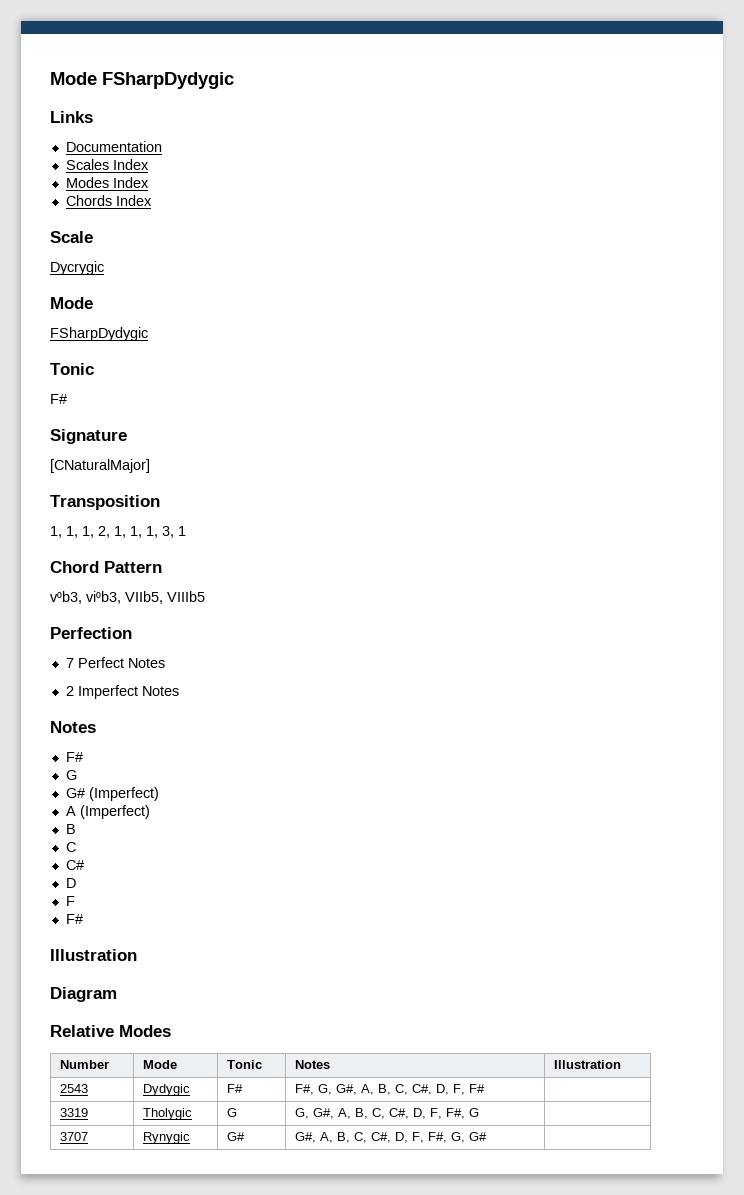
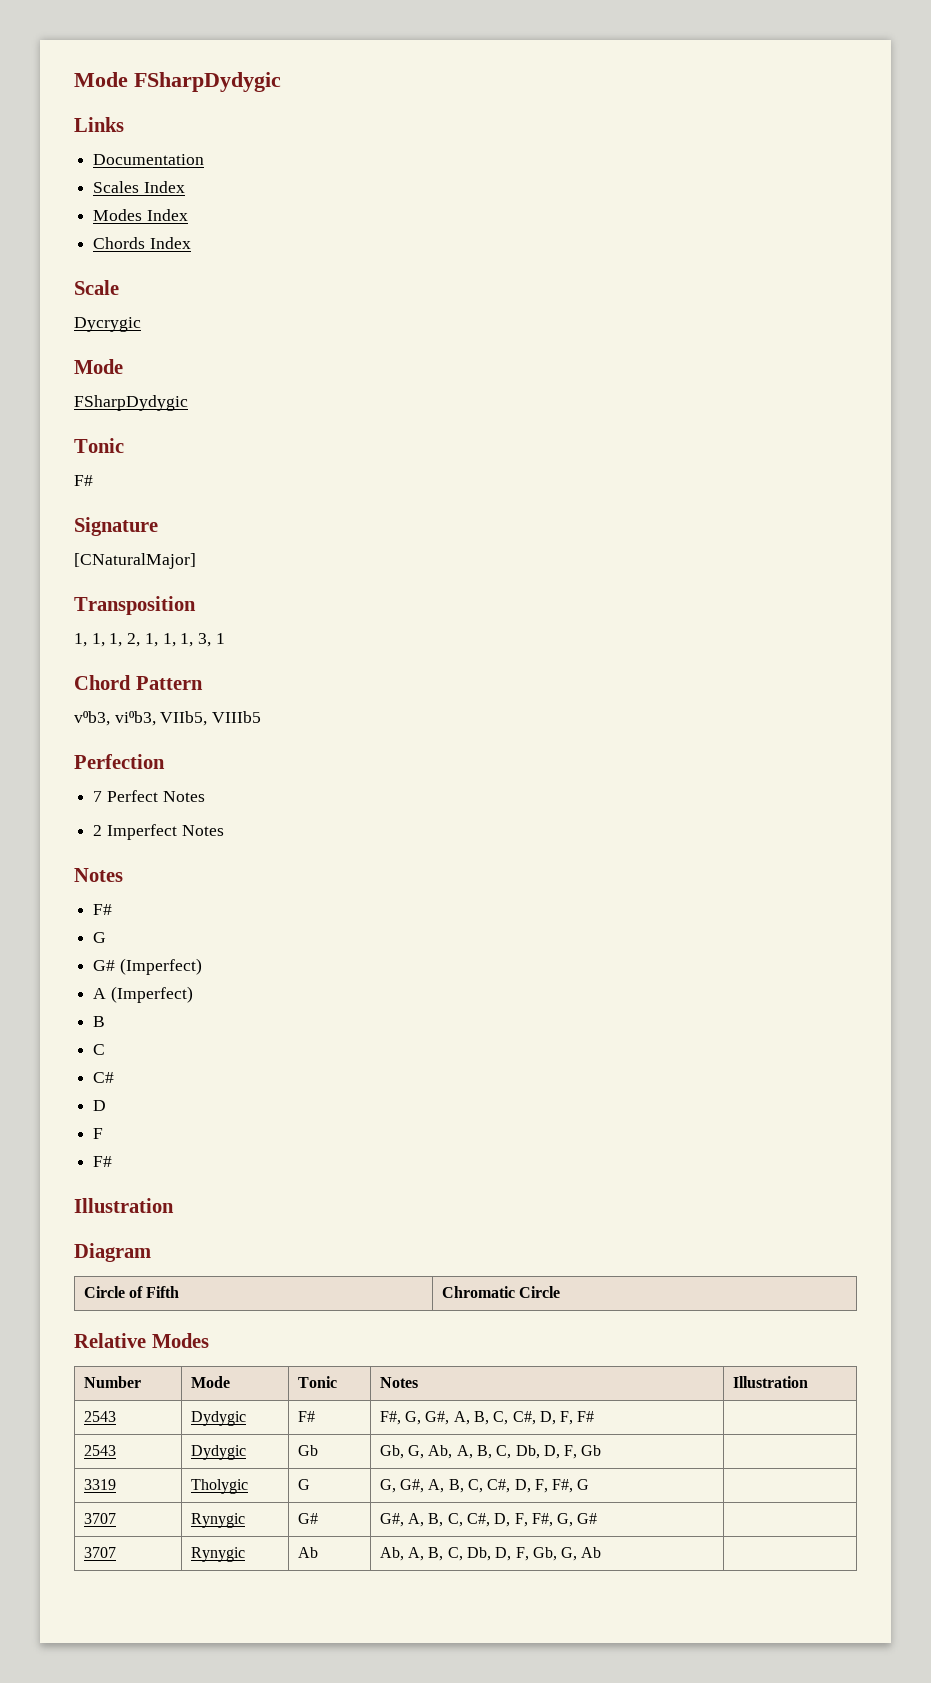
+ Circle of Fifth | Chromatic Circle
+ 2543 | Dydygic | Gb | Gb, G, Ab, A, B, C, Db, D, F, Gb |
+ 3707 | Rynygic | Ab | Ab, A, B, C, Db, D, F, Gb, G, Ab |

